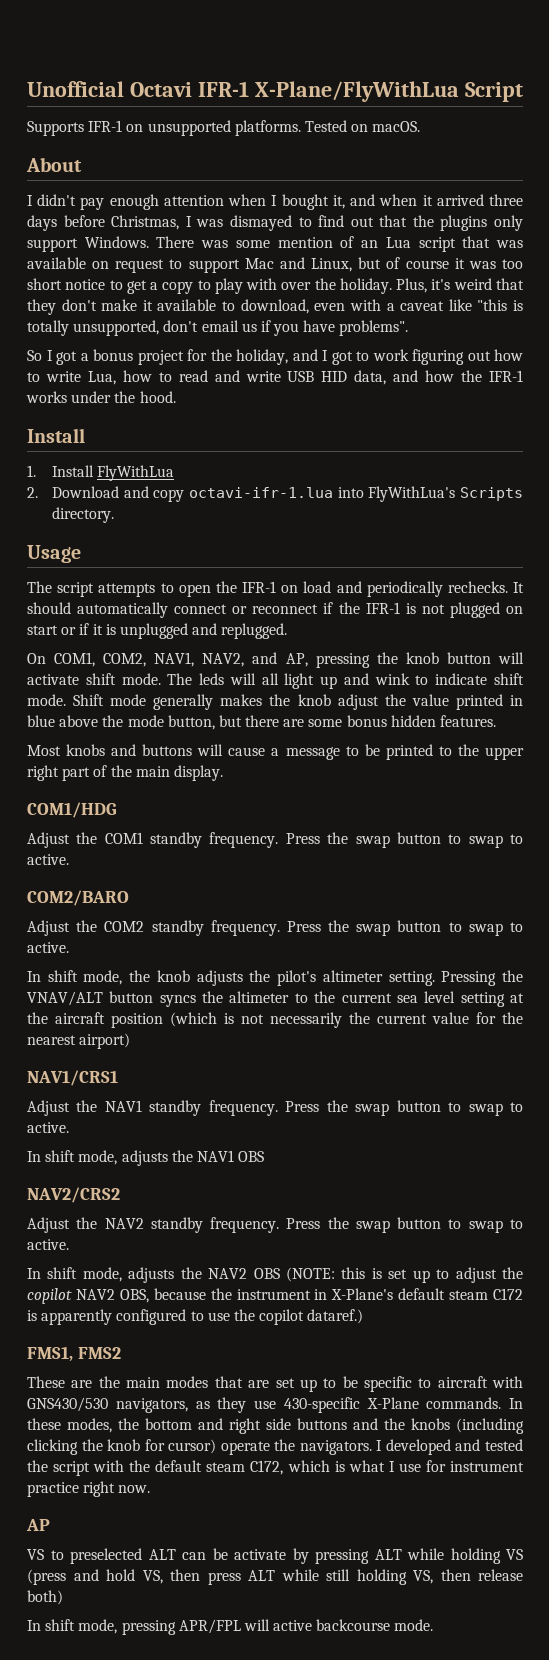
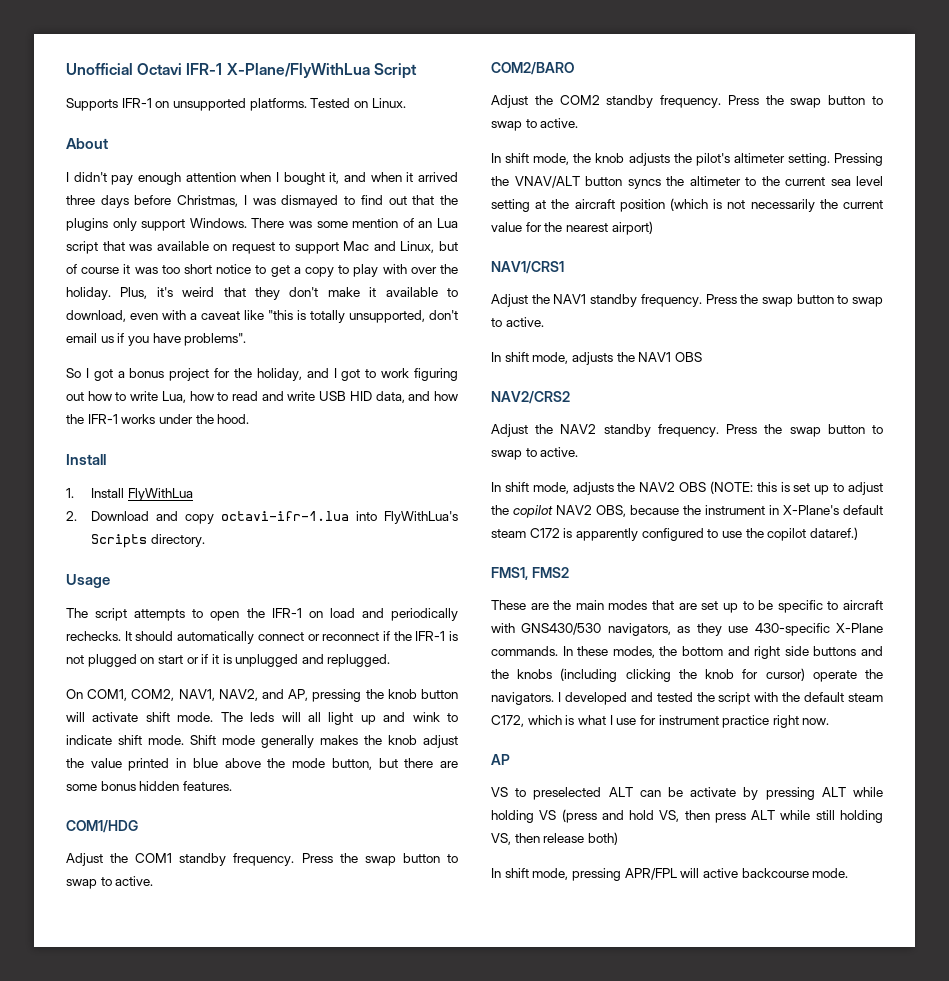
- Tested on macOS.
+ Tested on Linux.
- Most knobs and buttons will cause a message to be printed to the upper right part of the main display.

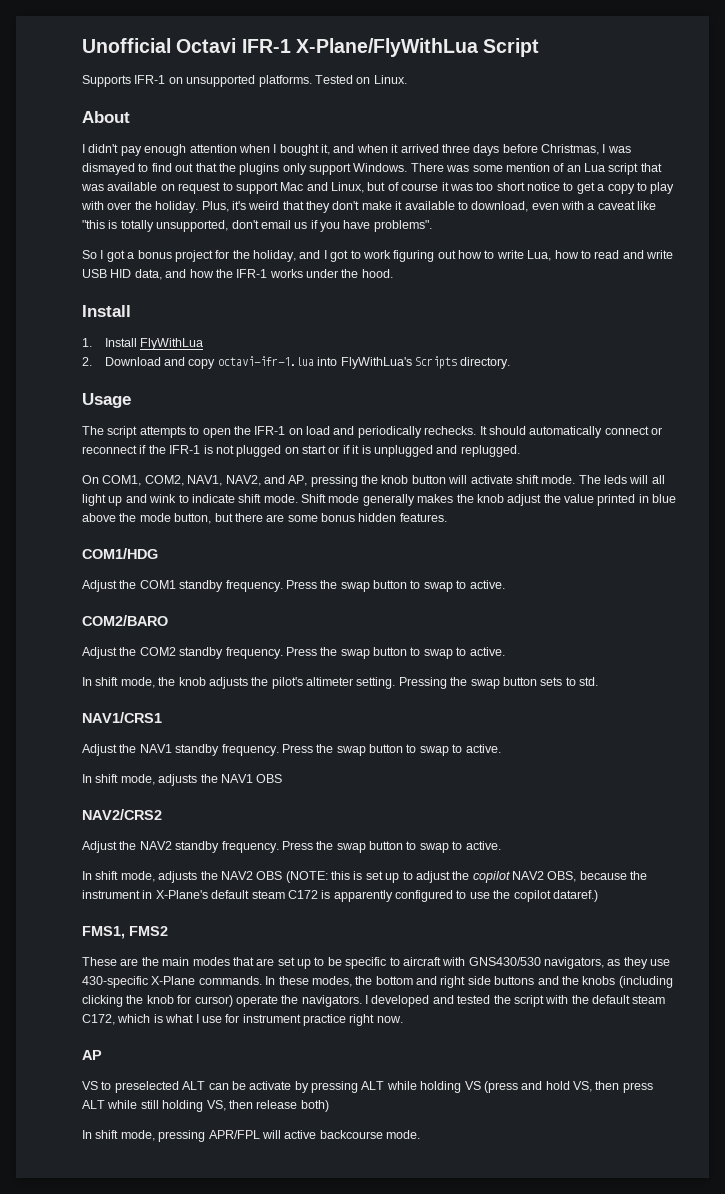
- Pressing the VNAV/ALT button syncs the altimeter to the current sea level setting at the aircraft position (which is not necessarily the current value for the nearest airport)
+ Pressing the swap button sets to std.

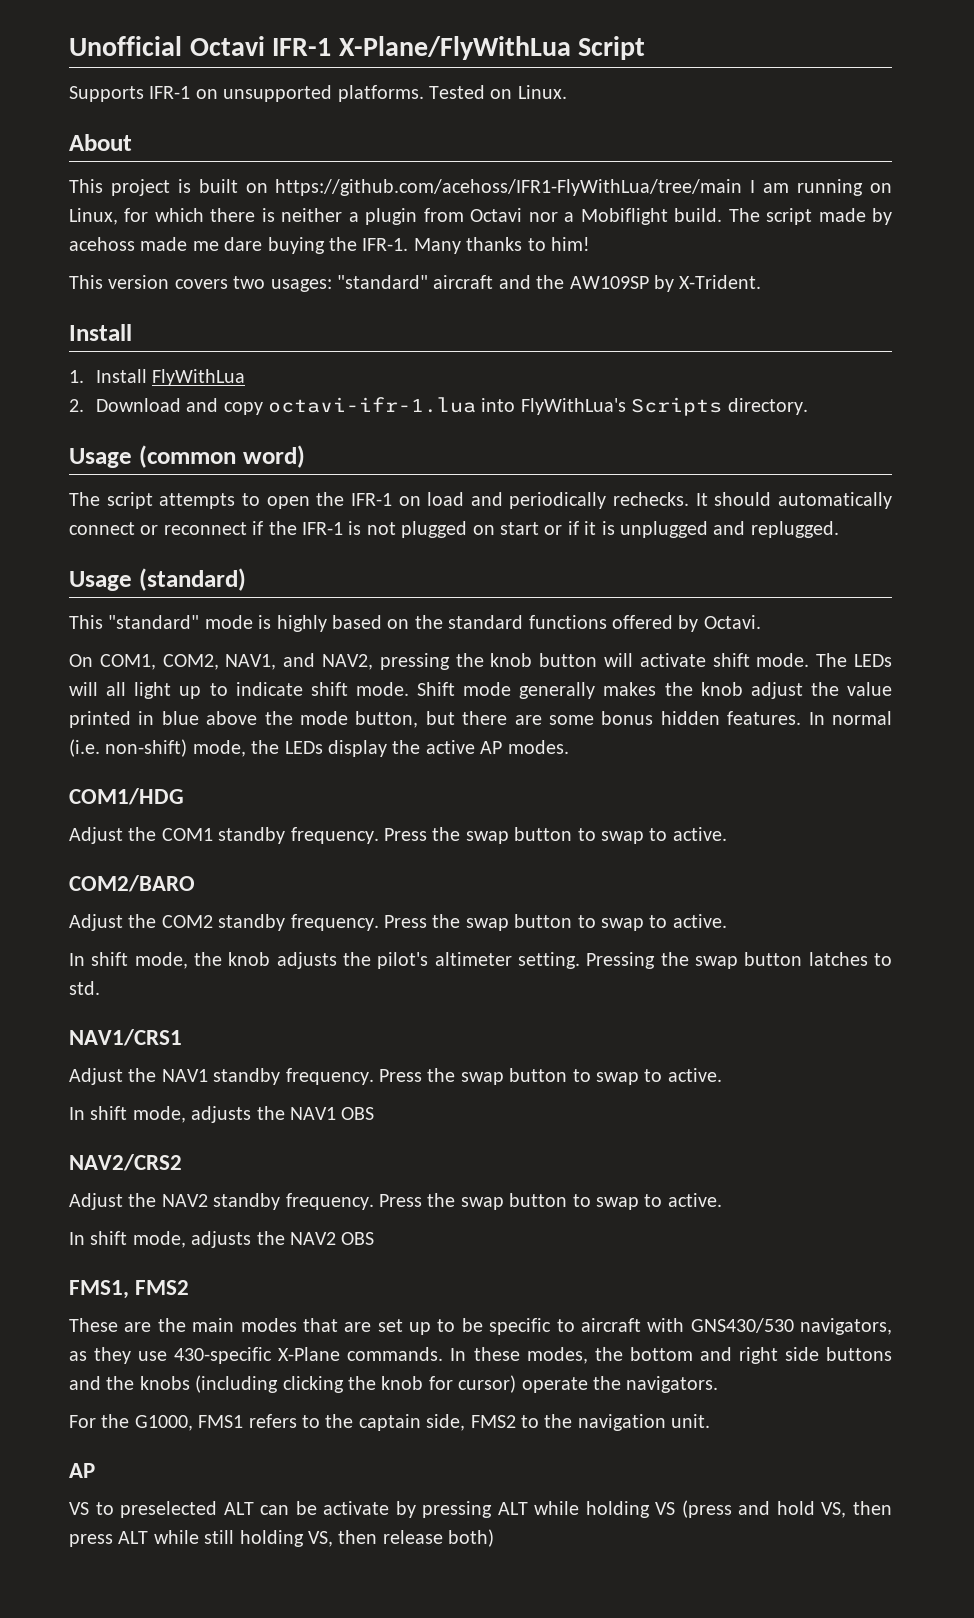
- I didn't pay enough attention when I bought it, and when it arrived three days before Christmas, I was dismayed to find out that the plugins only support Windows. There was some mention of an Lua script that was available on request to support Mac and Linux, but of course it was too short notice to get a copy to play with over the holiday. Plus, it's weird that they don't make it available to download, even with a caveat like "this is totally unsupported, don't email us if you have problems".
- So I got a bonus project for the holiday, and I got to work figuring out how to write Lua, how to read and write USB HID data, and how the IFR-1 works under the hood.
+ This project is built on https://github.com/acehoss/IFR1-FlyWithLua/tree/main I am running on Linux, for which there is neither a plugin from Octavi nor a Mobiflight build. The script made by acehoss made me dare buying the IFR-1. Many thanks to him!
+ This version covers two usages: "standard" aircraft and the AW109SP by X-Trident.
- Usage
+ Usage (common word)
+ Usage (standard)
+ This "standard" mode is highly based on the standard functions offered by Octavi.
- On COM1, COM2, NAV1, NAV2, and AP, pressing the knob button will activate shift mode.
+ On COM1, COM2, NAV1, and NAV2, pressing the knob button will activate shift mode.
- The leds will all light up and wink to indicate shift mode.
+ The LEDs will all light up to indicate shift mode.
+ In normal (i.e. non-shift) mode, the LEDs display the active AP modes.
- Pressing the swap button sets to std.
+ Pressing the swap button latches to std.
- In shift mode, adjusts the NAV2 OBS (NOTE: this is set up to adjust the copilot NAV2 OBS, because the instrument in X-Plane's default steam C172 is apparently configured to use the copilot dataref.)
+ In shift mode, adjusts the NAV2 OBS
- In these modes, the bottom and right side buttons and the knobs (including clicking the knob for cursor) operate the navigators. I developed and tested the script with the default steam C172, which is what I use for instrument practice right now.
+ In these modes, the bottom and right side buttons and the knobs (including clicking the knob for cursor) operate the navigators.
+ For the G1000, FMS1 refers to the captain side, FMS2 to the navigation unit.
- In shift mode, pressing APR/FPL will active backcourse mode.

